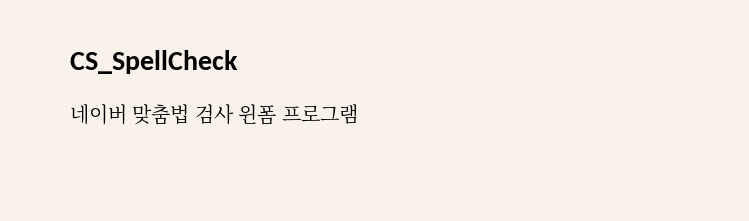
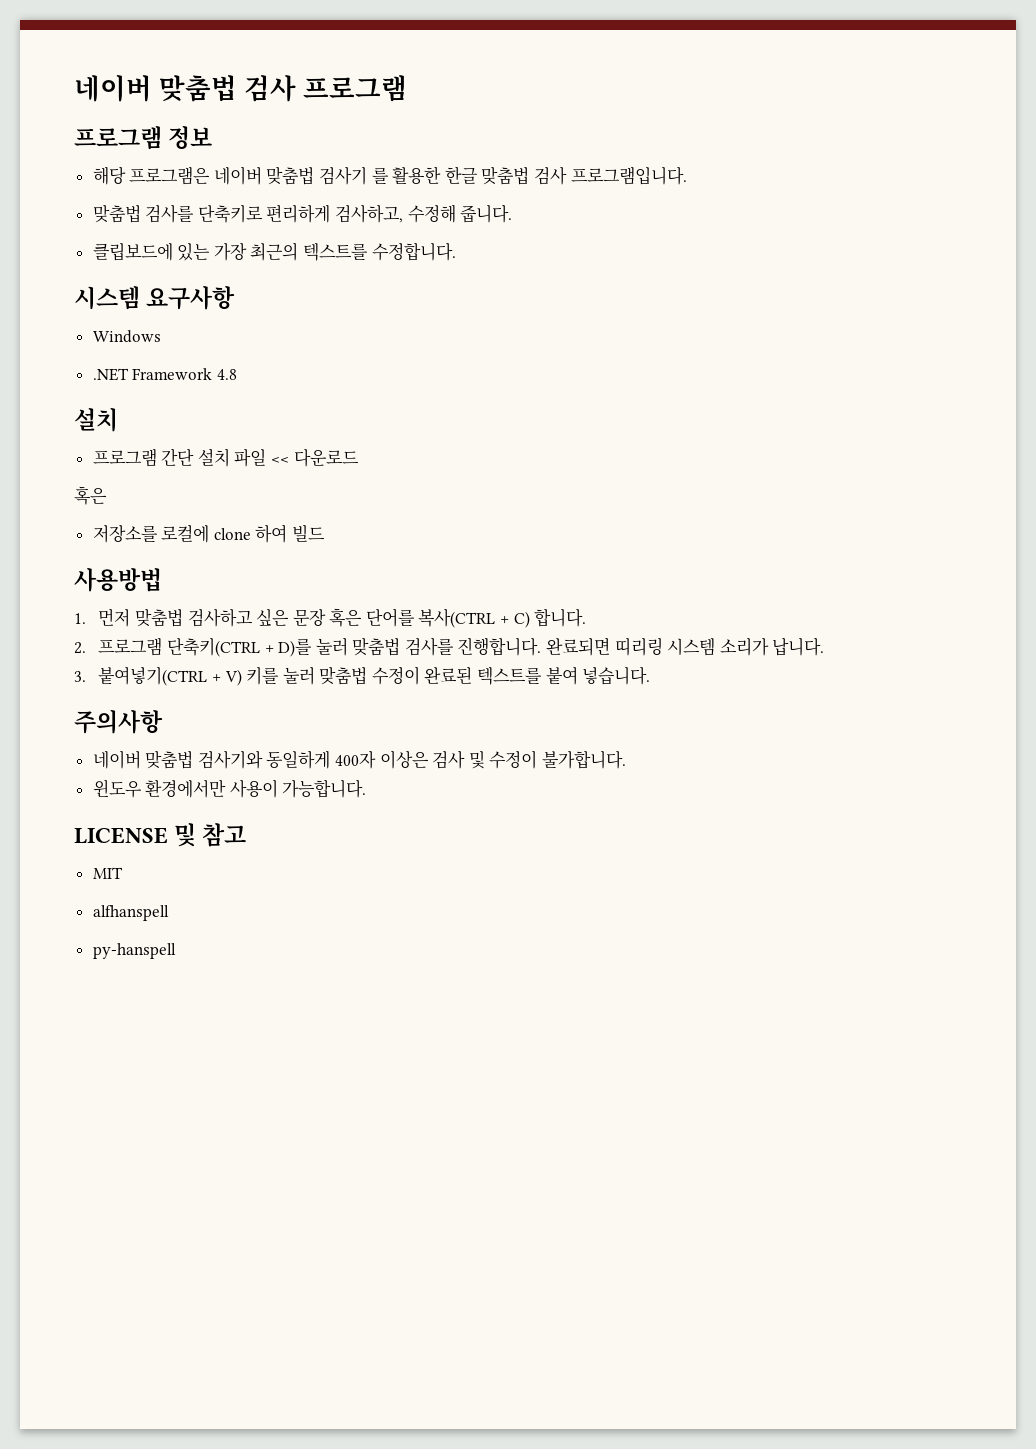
- CS_SpellCheck
- 네이버 맞춤법 검사 윈폼 프로그램
+ 네이버 맞춤법 검사 프로그램
+ 프로그램 정보
+ 해당 프로그램은 네이버 맞춤법 검사기 를 활용한 한글 맞춤법 검사 프로그램입니다.
+ 맞춤법 검사를 단축키로 편리하게 검사하고, 수정해 줍니다.
+ 클립보드에 있는 가장 최근의 텍스트를 수정합니다.
+ 시스템 요구사항
+ Windows
+ .NET Framework 4.8
+ 설치
+ 프로그램 간단 설치 파일 << 다운로드
+ 혹은
+ 저장소를 로컬에 clone 하여 빌드
+ 사용방법
+ 1. 먼저 맞춤법 검사하고 싶은 문장 혹은 단어를 복사(CTRL + C) 합니다.
+ 2. 프로그램 단축키(CTRL + D)를 눌러 맞춤법 검사를 진행합니다. 완료되면 띠리링 시스템 소리가 납니다.
+ 3. 붙여넣기(CTRL + V) 키를 눌러 맞춤법 수정이 완료된 텍스트를 붙여 넣습니다.
+ 주의사항
+ 네이버 맞춤법 검사기와 동일하게 400자 이상은 검사 및 수정이 불가합니다.
+ 윈도우 환경에서만 사용이 가능합니다.
+ LICENSE 및 참고
+ MIT
+ alfhanspell
+ py-hanspell

